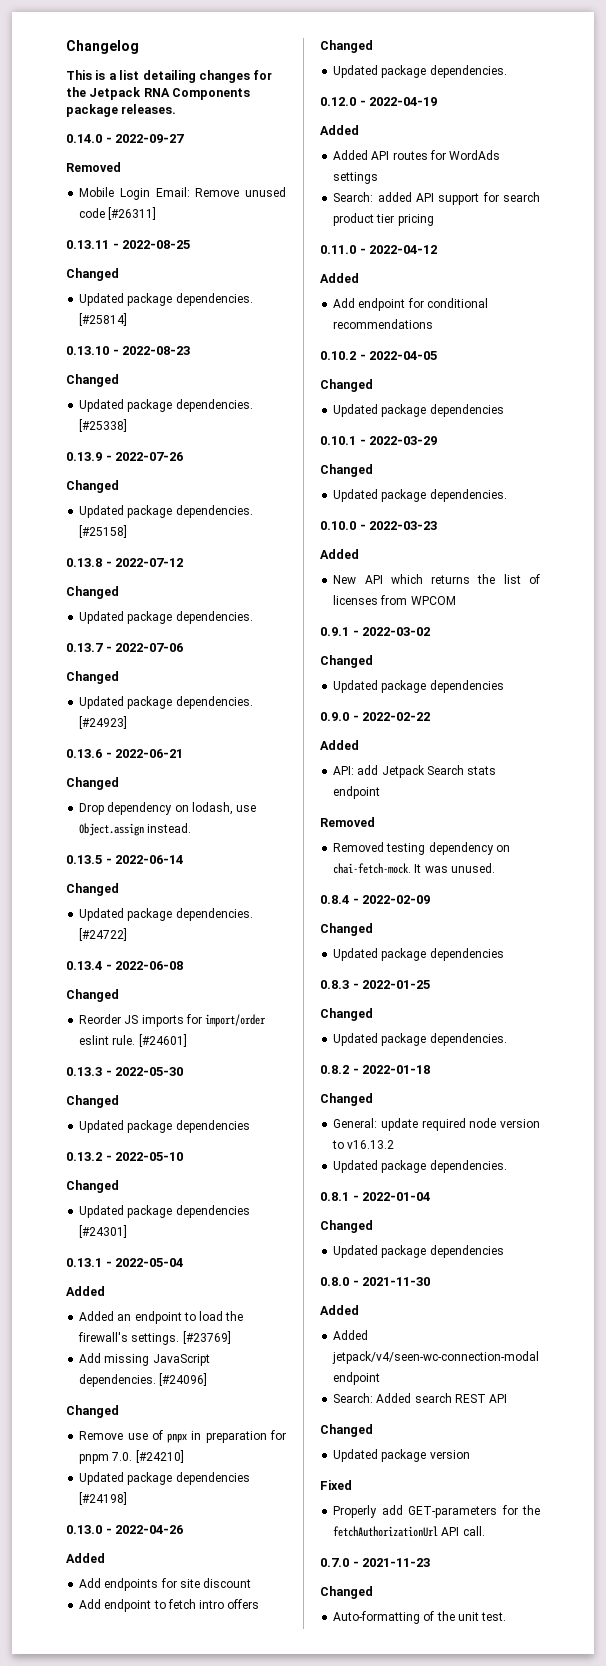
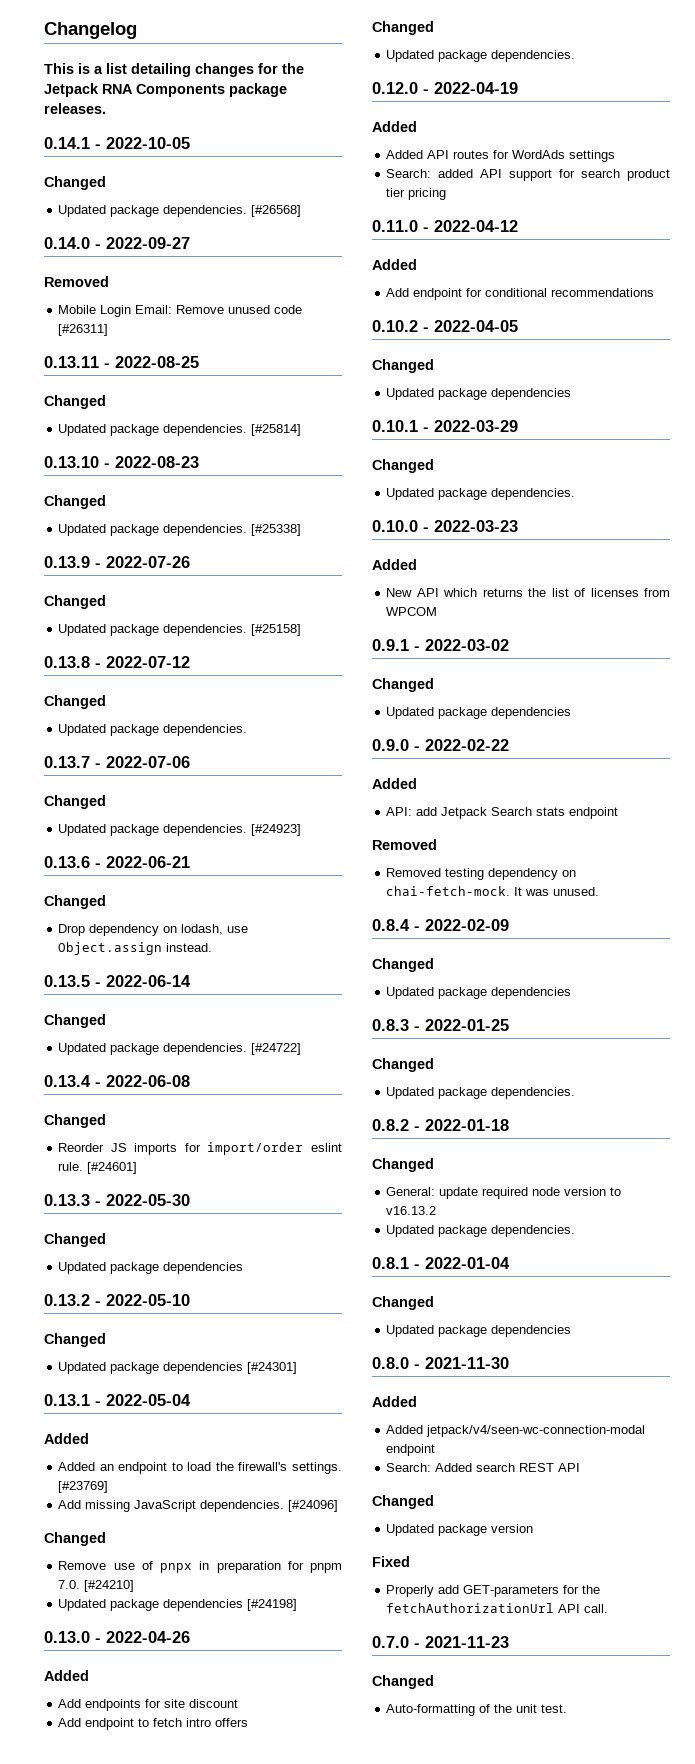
+ 0.14.1 - 2022-10-05
+ Changed
+ Updated package dependencies. [#26568]

